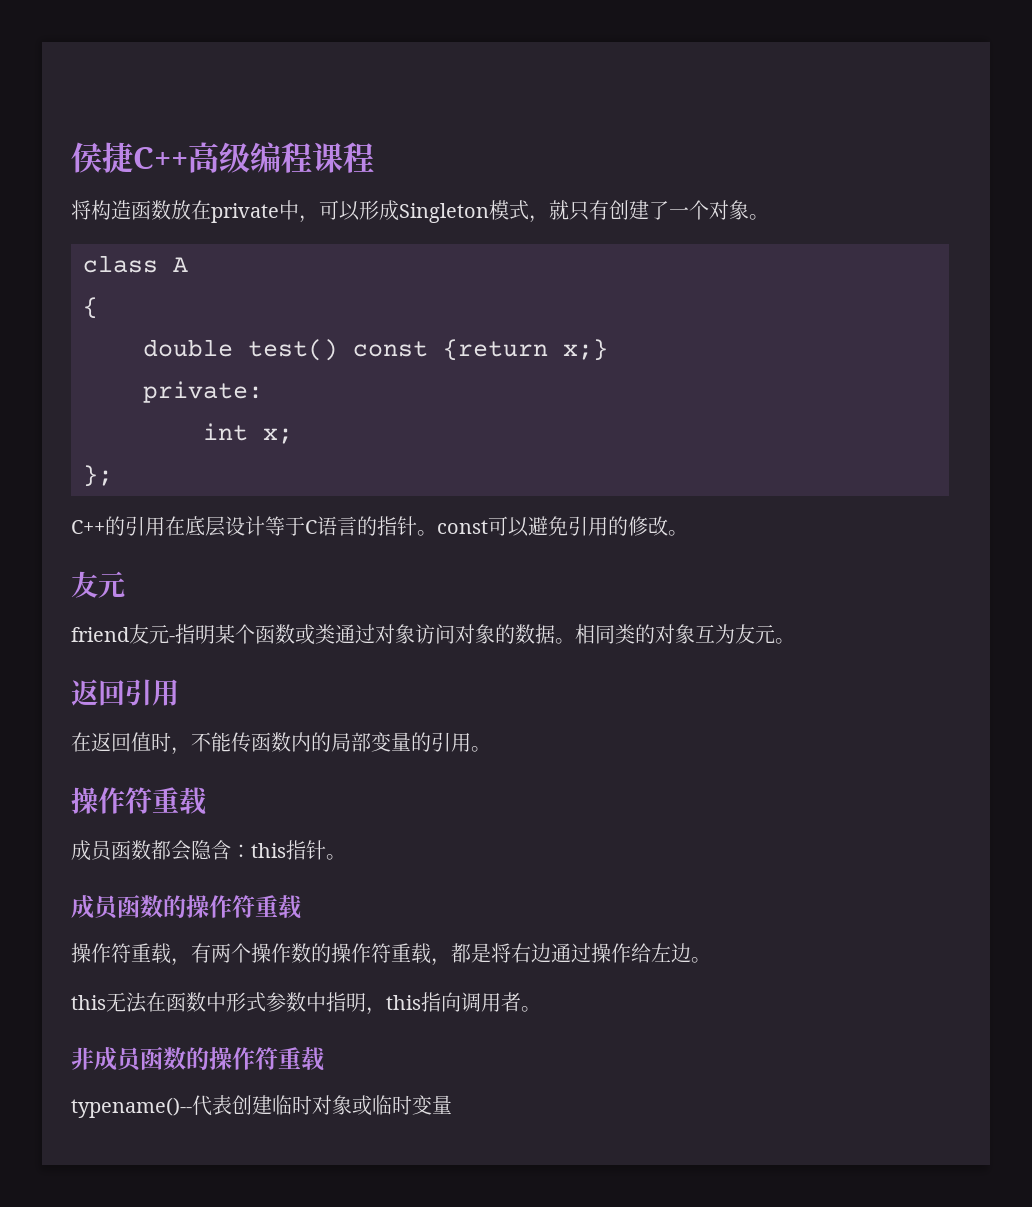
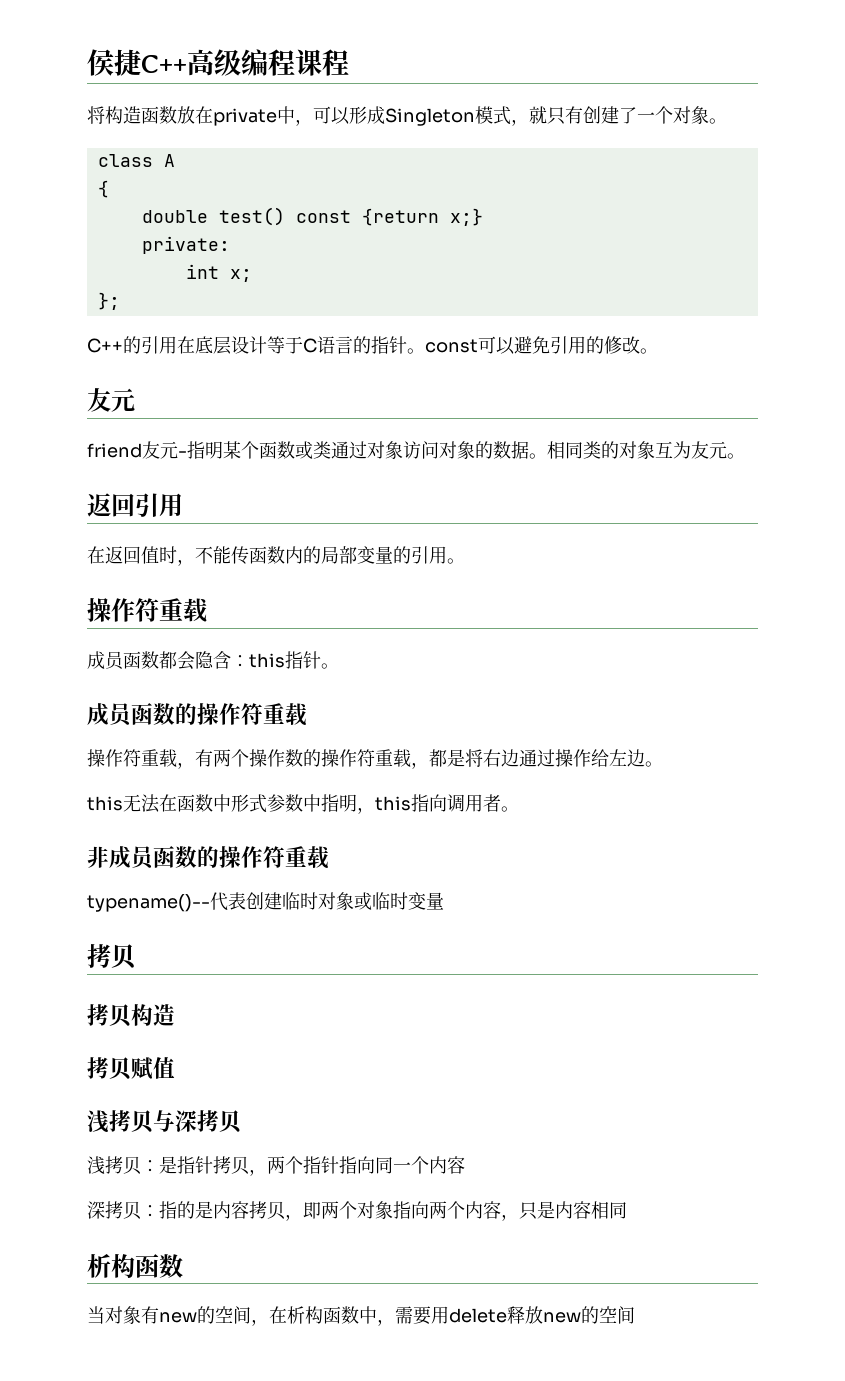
  typename()--代表创建临时对象或临时变量
+ 拷贝
+ 拷贝构造
+ 拷贝赋值
+ 浅拷贝与深拷贝
+ 浅拷贝：是指针拷贝，两个指针指向同一个内容
+ 深拷贝：指的是内容拷贝，即两个对象指向两个内容，只是内容相同
+ 析构函数
+ 当对象有new的空间，在析构函数中，需要用delete释放new的空间

